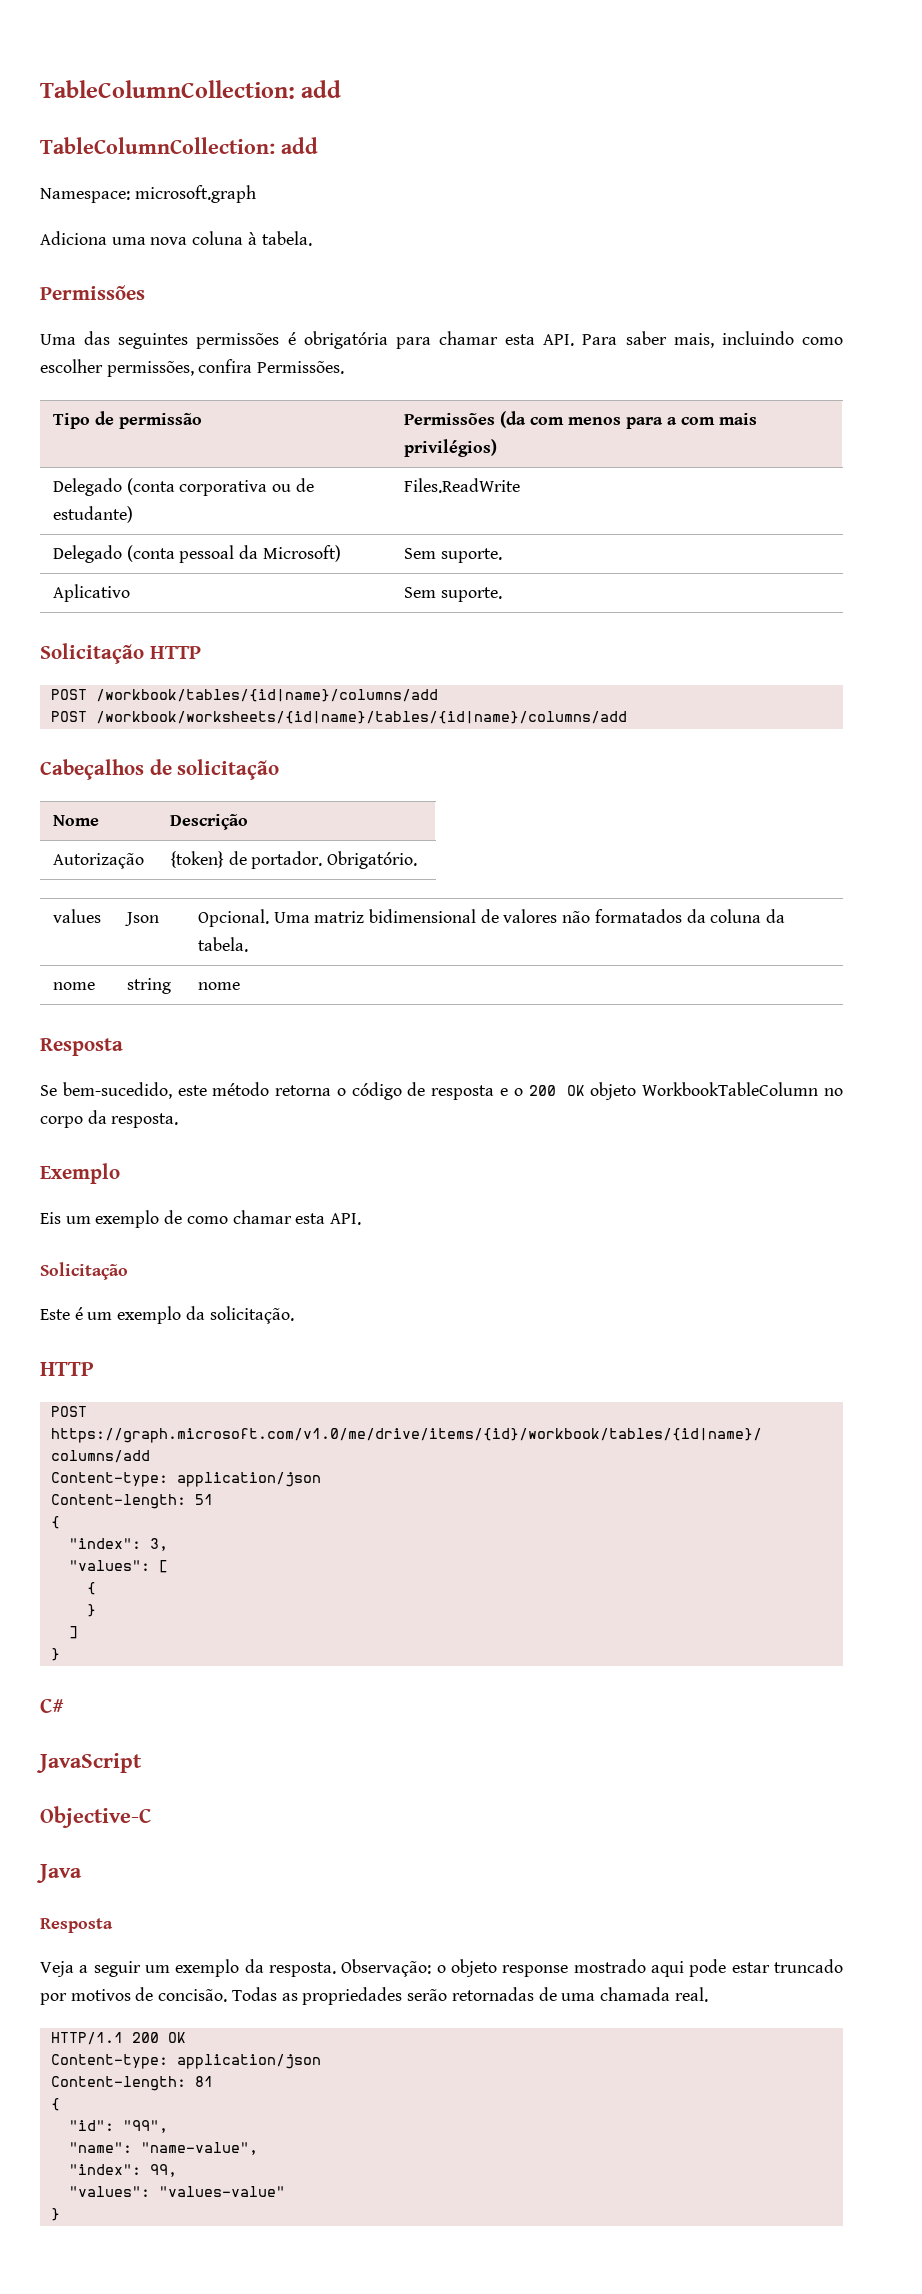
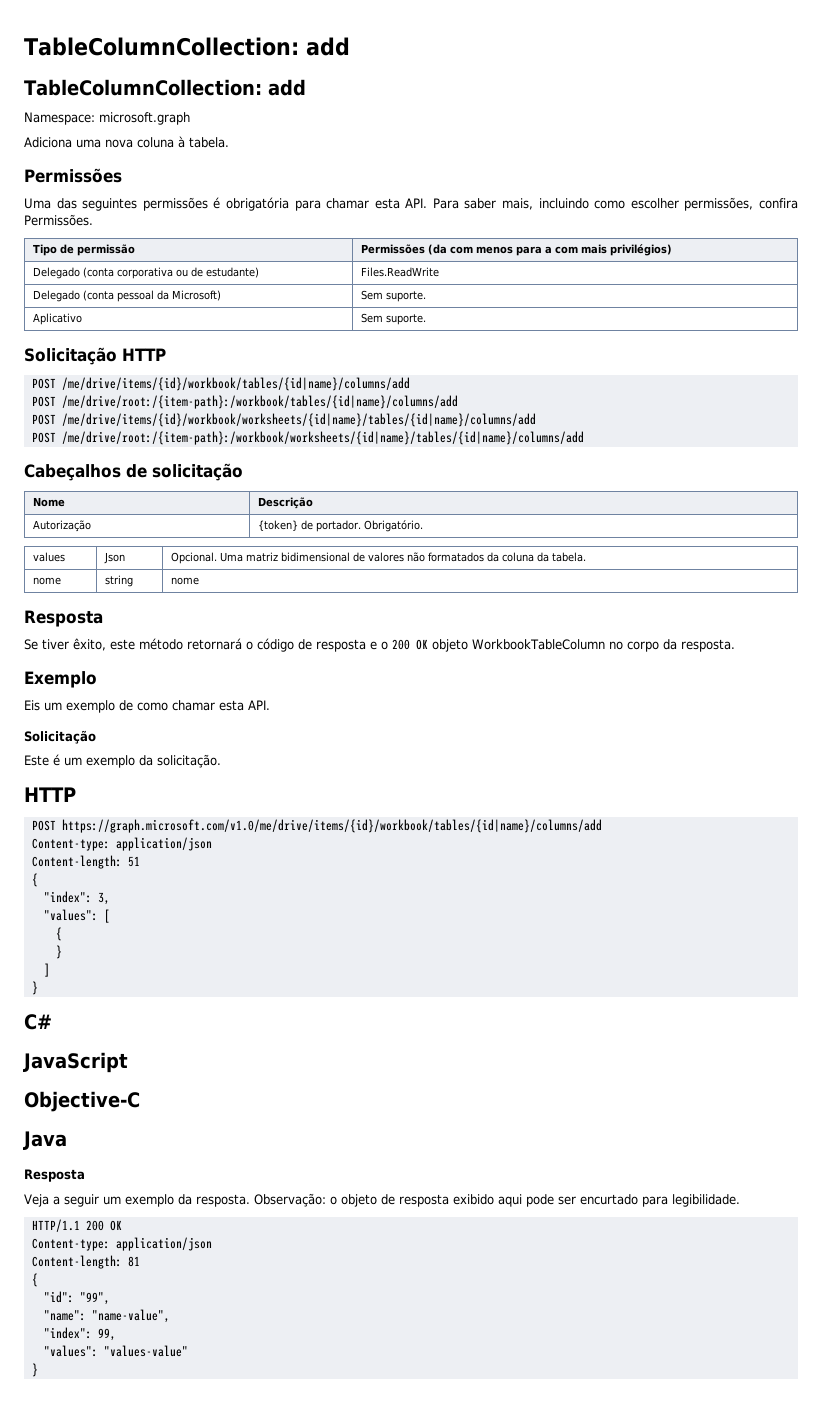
- POST /workbook/tables/{id|name}/columns/add
- POST /workbook/worksheets/{id|name}/tables/{id|name}/columns/add
+ POST /me/drive/items/{id}/workbook/tables/{id|name}/columns/add
+ POST /me/drive/root:/{item-path}:/workbook/tables/{id|name}/columns/add
+ POST /me/drive/items/{id}/workbook/worksheets/{id|name}/tables/{id|name}/columns/add
+ POST /me/drive/root:/{item-path}:/workbook/worksheets/{id|name}/tables/{id|name}/columns/add
- Se bem-sucedido, este método retorna o código de resposta e o 200 OK objeto WorkbookTableColumn no corpo da resposta.
+ Se tiver êxito, este método retornará o código de resposta e o 200 OK objeto WorkbookTableColumn no corpo da resposta.
- Observação: o objeto response mostrado aqui pode estar truncado por motivos de concisão. Todas as propriedades serão retornadas de uma chamada real.
+ Observação: o objeto de resposta exibido aqui pode ser encurtado para legibilidade.

